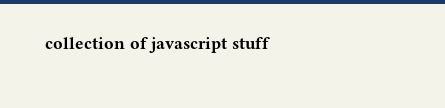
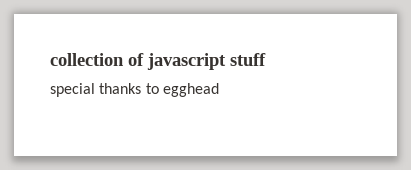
+ special thanks to egghead

